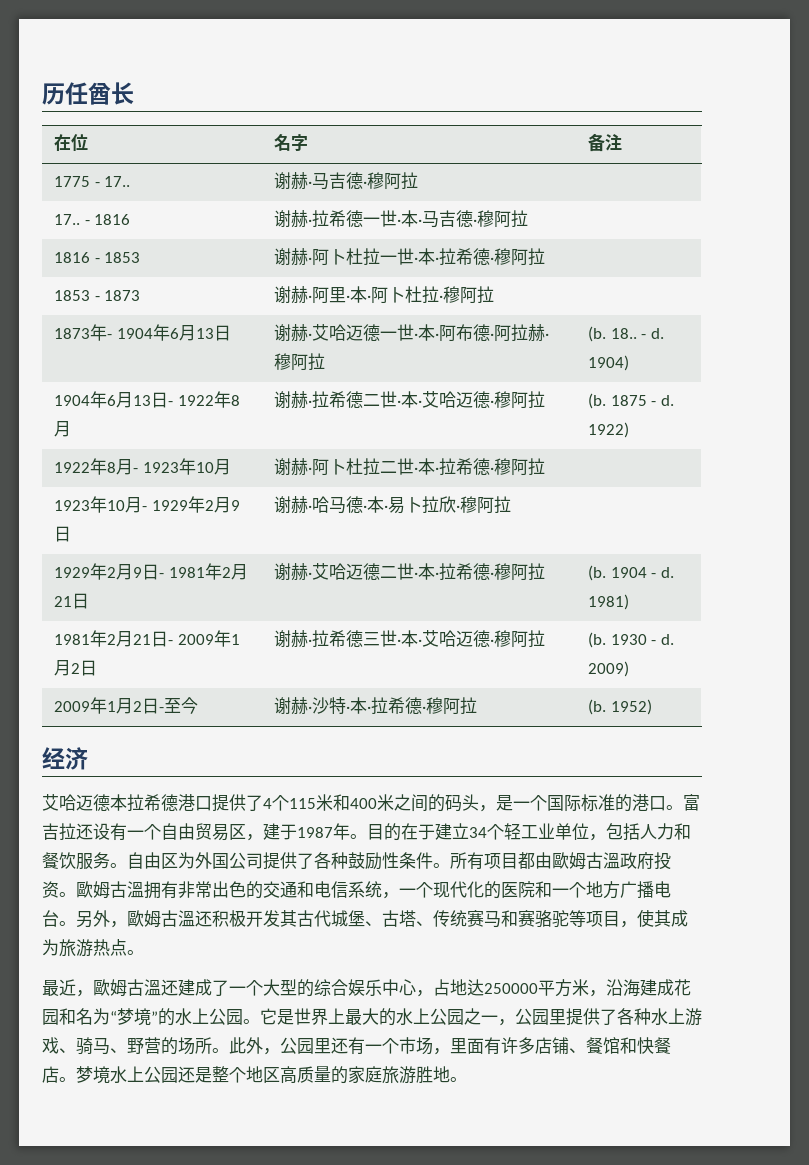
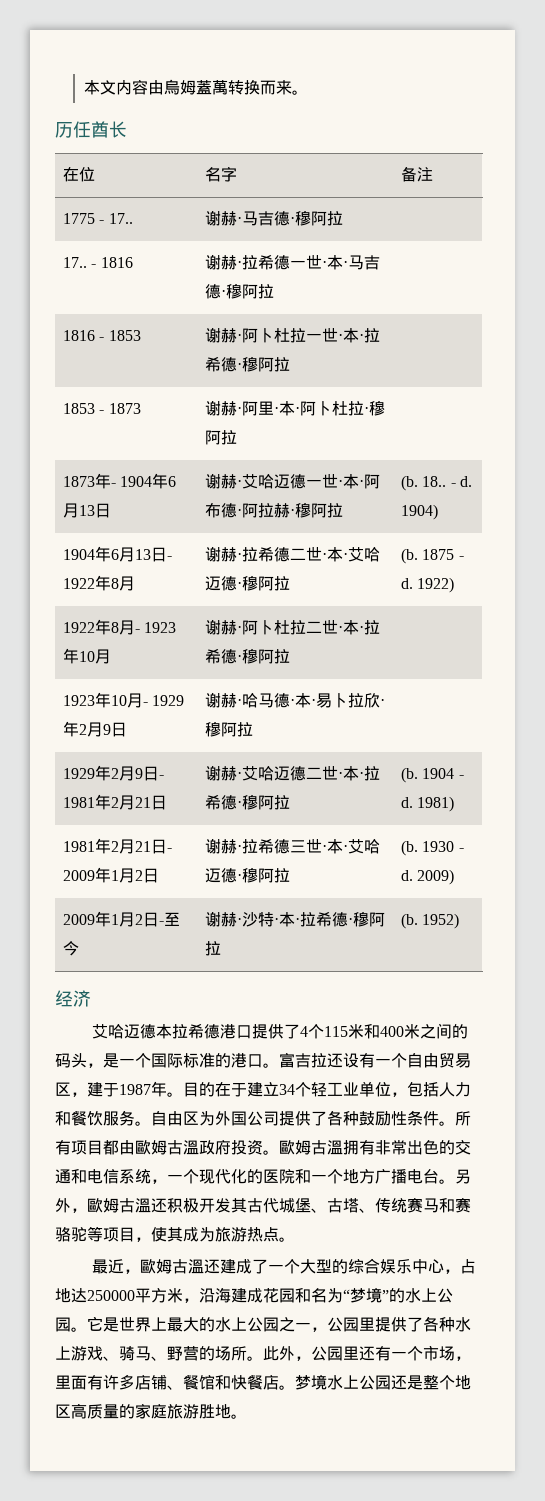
+ 本文内容由烏姆蓋萬转换而来。

